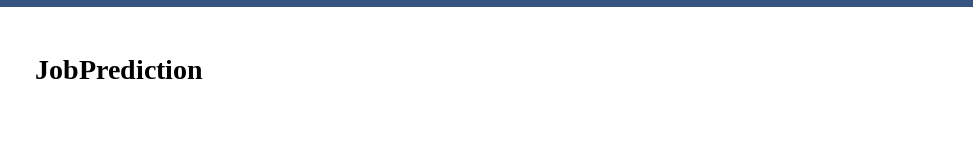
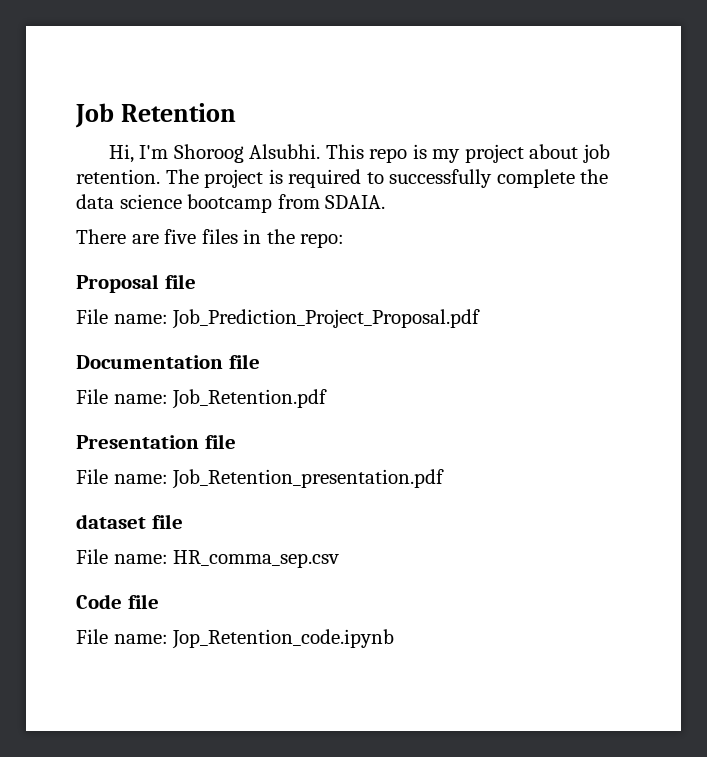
- JobPrediction
+ Job Retention
+ Hi, I'm Shoroog Alsubhi. This repo is my project about job retention. The project is required to successfully complete the data science bootcamp from SDAIA.
+ There are five files in the repo:
+ Proposal file
+ File name: Job_Prediction_Project_Proposal.pdf
+ Documentation file
+ File name: Job_Retention.pdf
+ Presentation file
+ File name: Job_Retention_presentation.pdf
+ dataset file
+ File name: HR_comma_sep.csv
+ Code file
+ File name: Jop_Retention_code.ipynb

